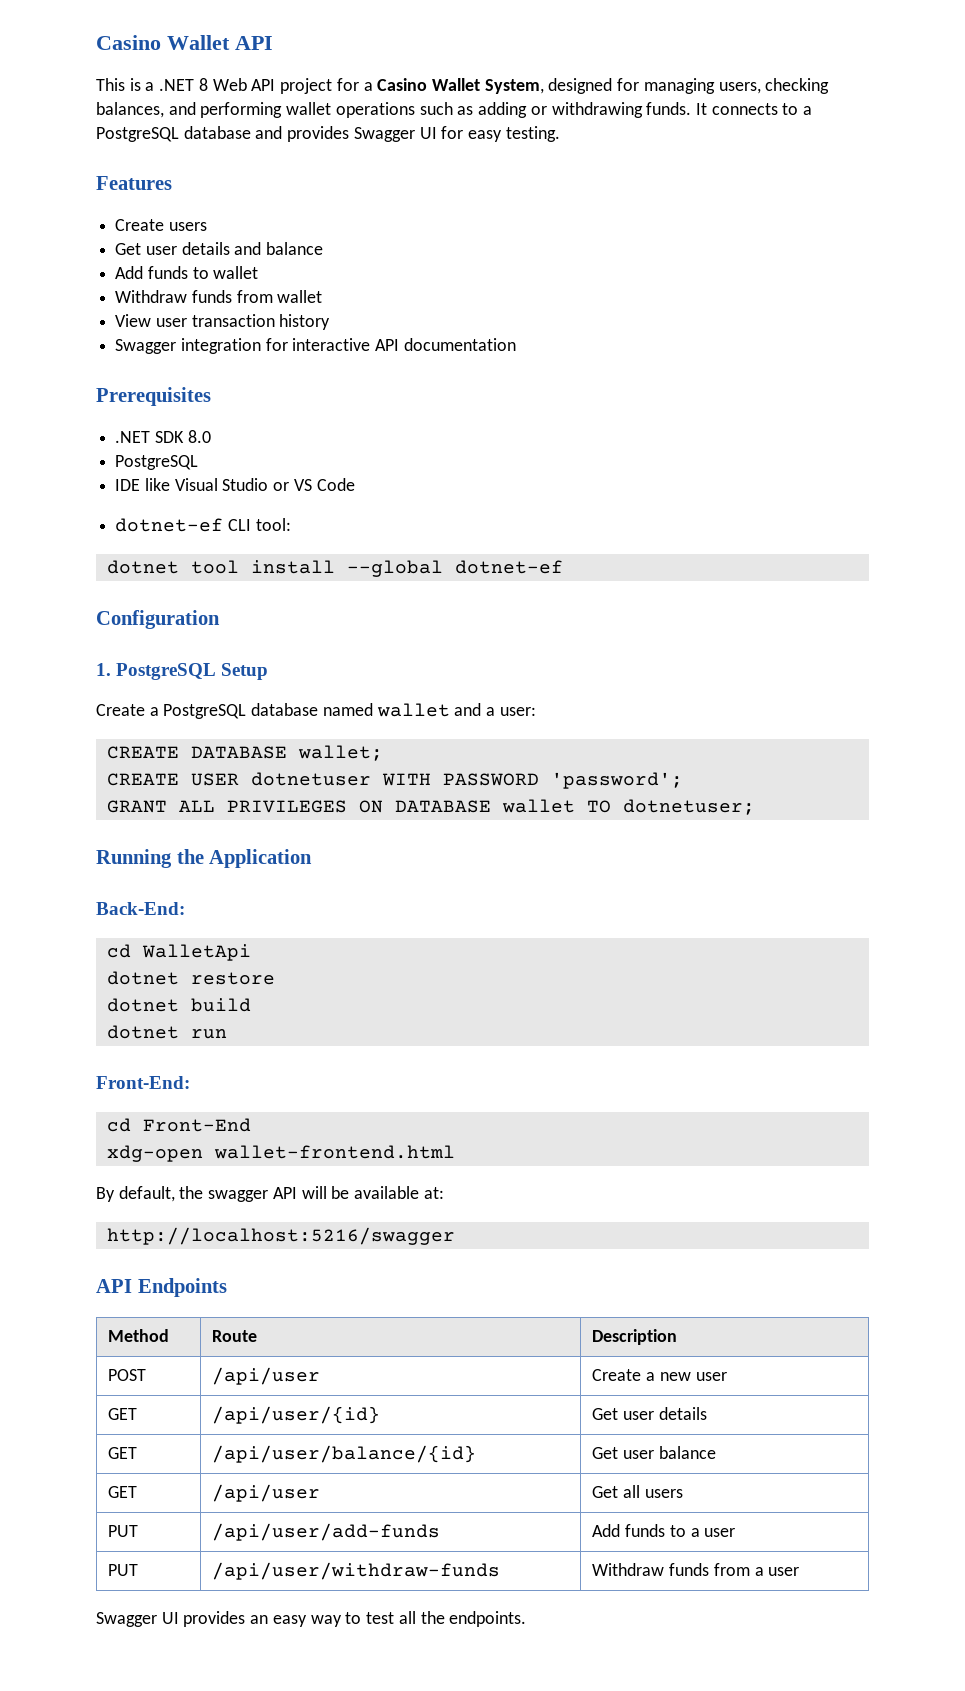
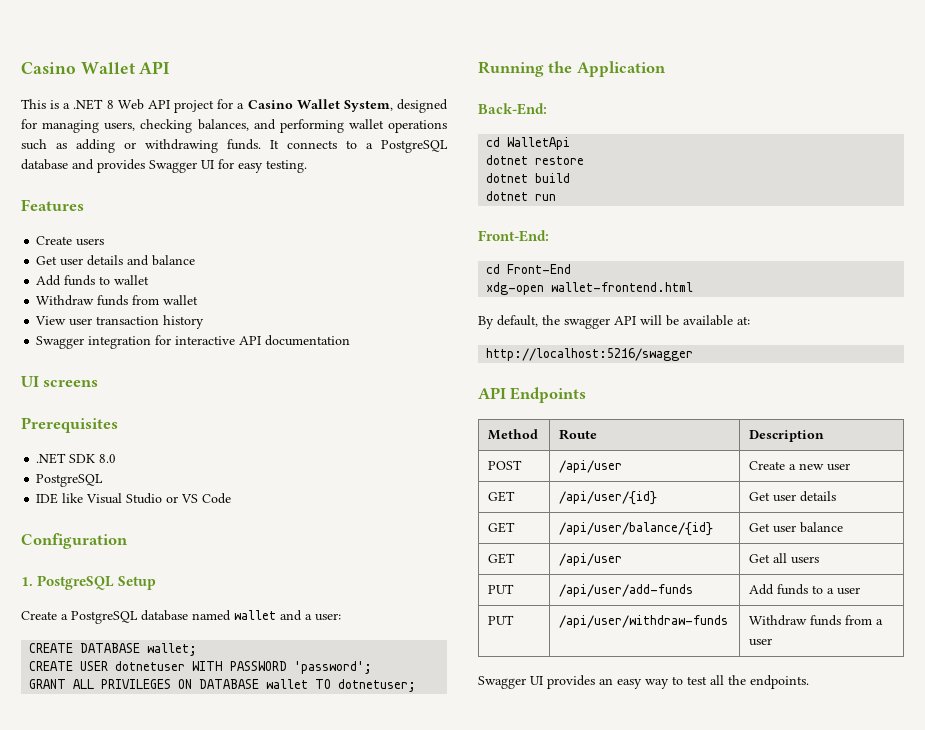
+ UI screens
- dotnet-ef CLI tool:
- dotnet tool install --global dotnet-ef

